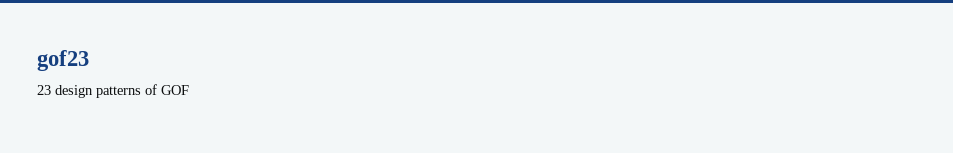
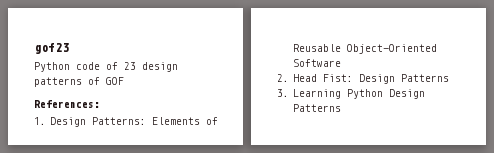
- 23 design patterns of GOF
+ Python code of 23 design patterns of GOF
+ References:
+ 1. Design Patterns: Elements of Reusable Object-Oriented Software
+ 2. Head Fist: Design Patterns
+ 3. Learning Python Design Patterns

